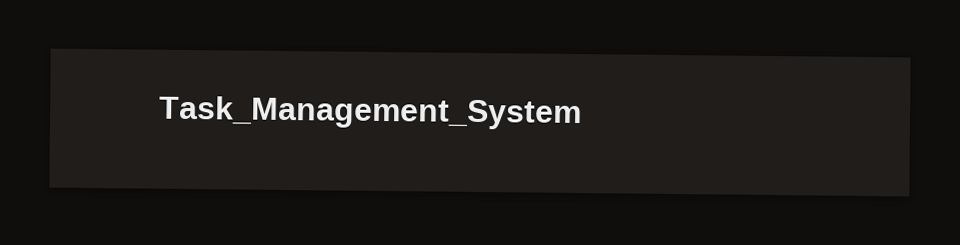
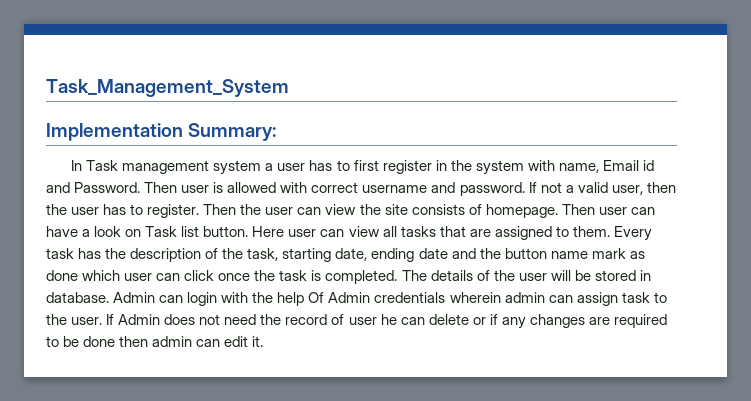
+ Implementation Summary:
+ In Task management system a user has to first register in the system with name, Email id and Password. Then user is allowed with correct username and password. If not a valid user, then the user has to register. Then the user can view the site consists of homepage. Then user can have a look on Task list button. Here user can view all tasks that are assigned to them. Every task has the description of the task, starting date, ending date and the button name mark as done which user can click once the task is completed. The details of the user will be stored in database. Admin can login with the help Of Admin credentials wherein admin can assign task to the user. If Admin does not need the record of user he can delete or if any changes are required to be done then admin can edit it.

